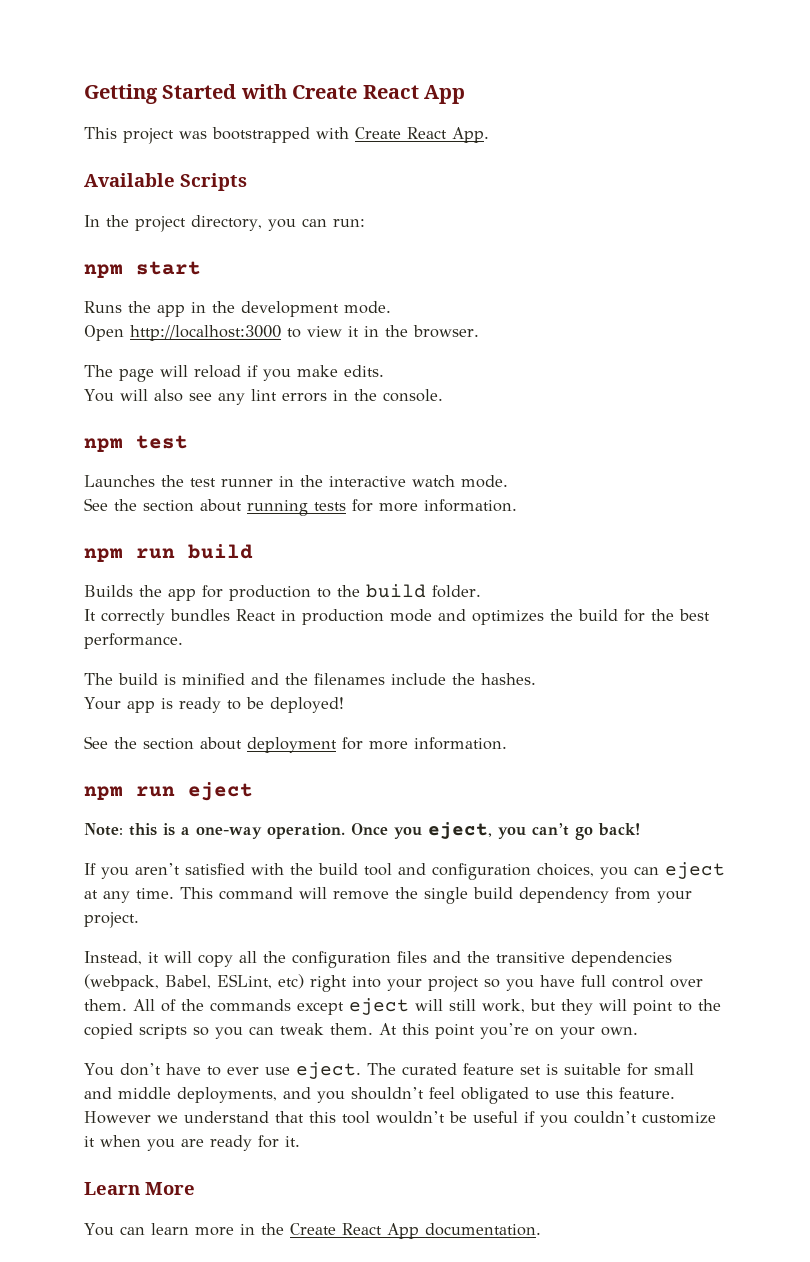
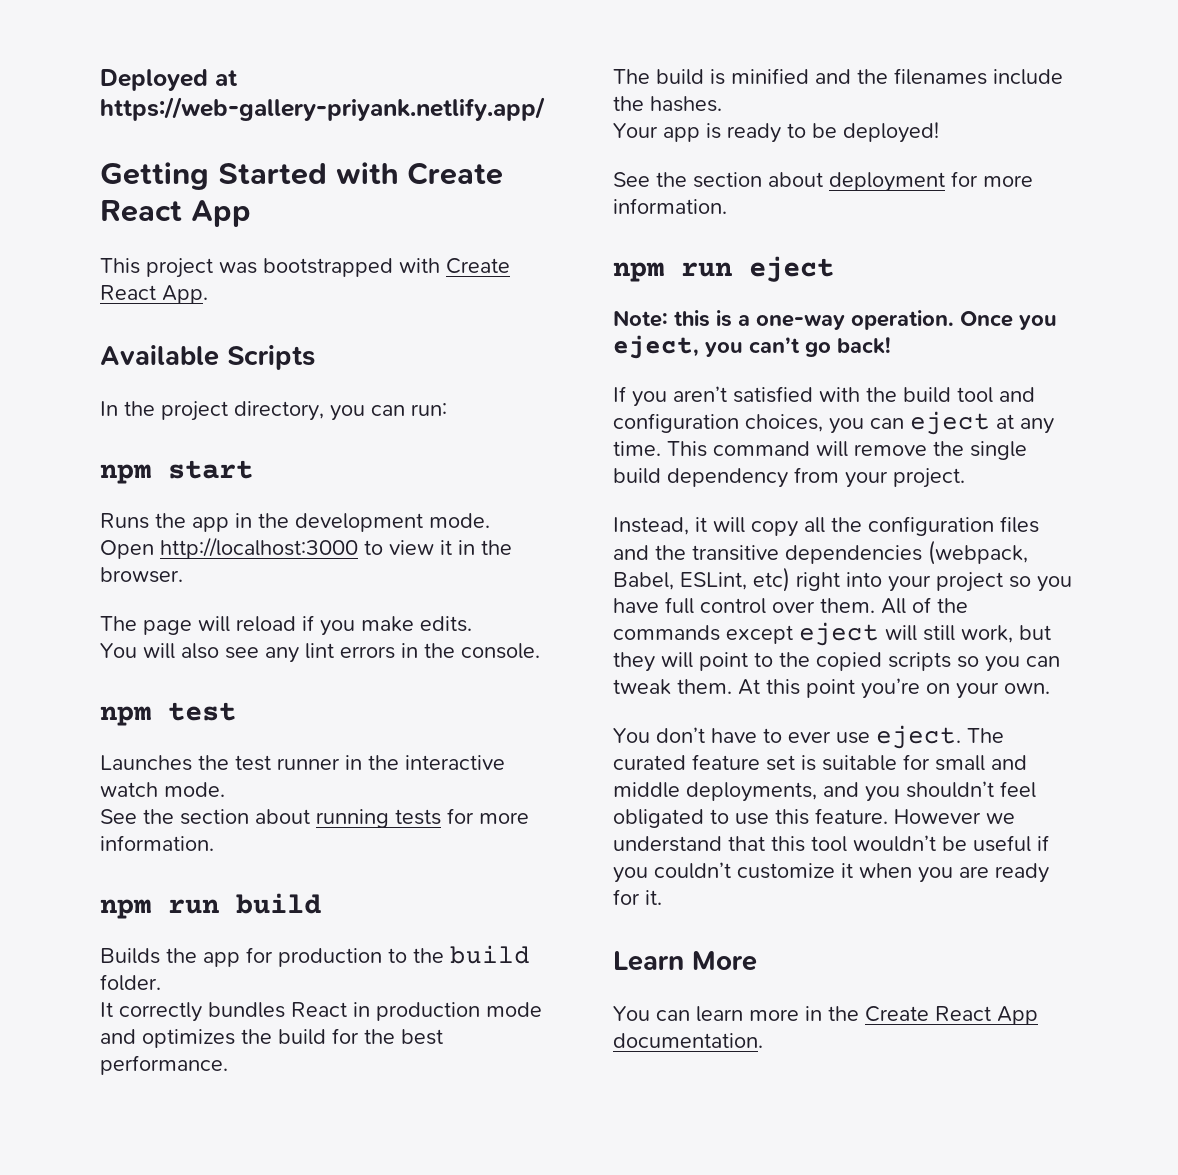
+ Deployed at https://web-gallery-priyank.netlify.app/

